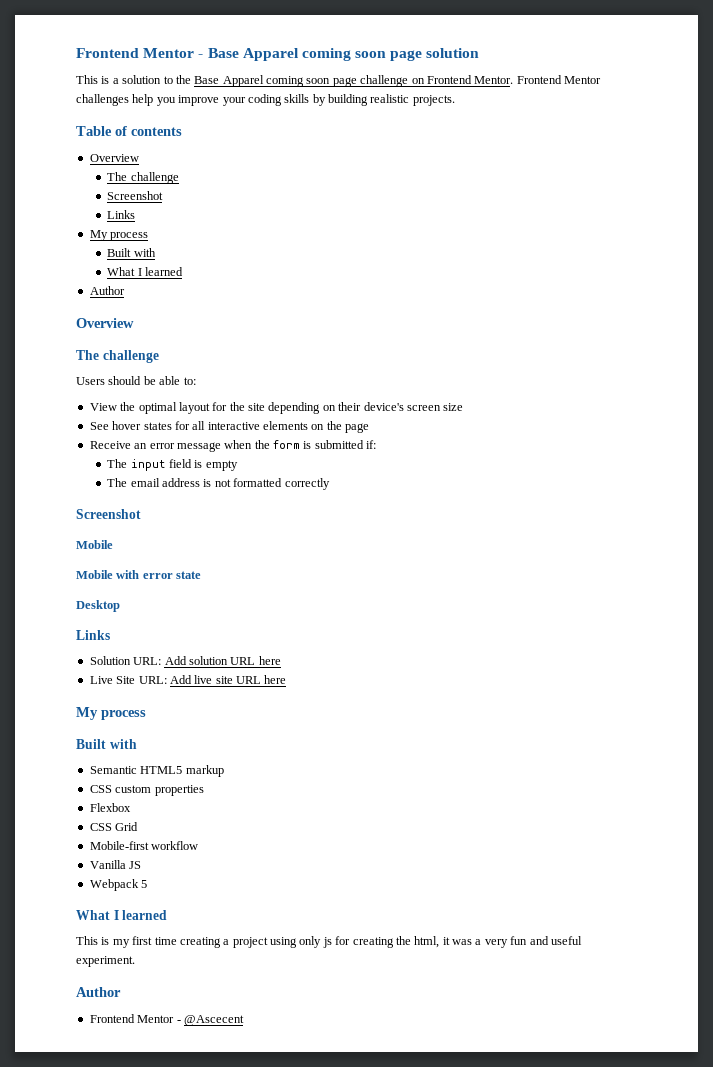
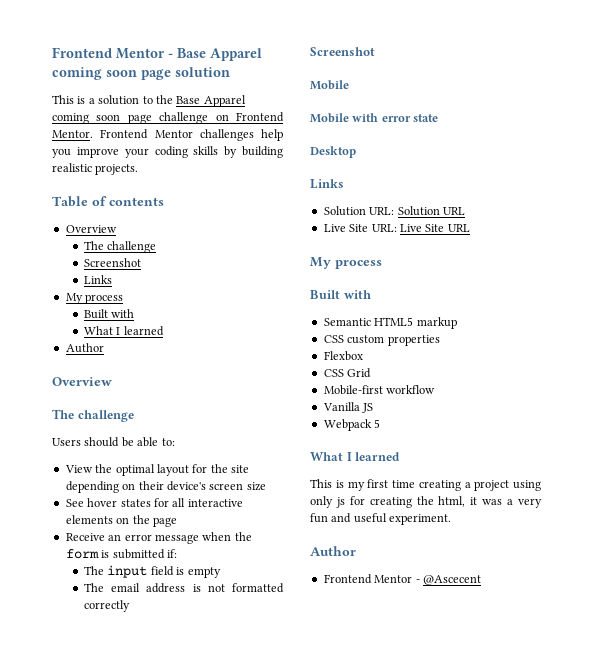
- Solution URL: Add solution URL here
+ Solution URL: Solution URL
- Live Site URL: Add live site URL here
+ Live Site URL: Live Site URL

